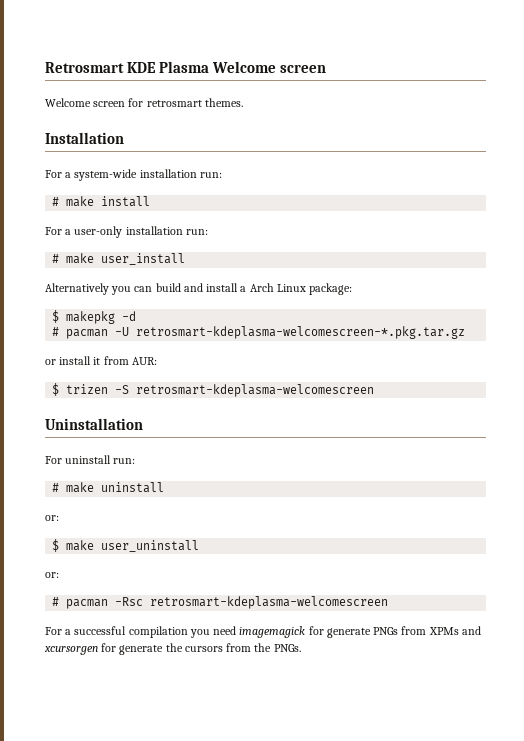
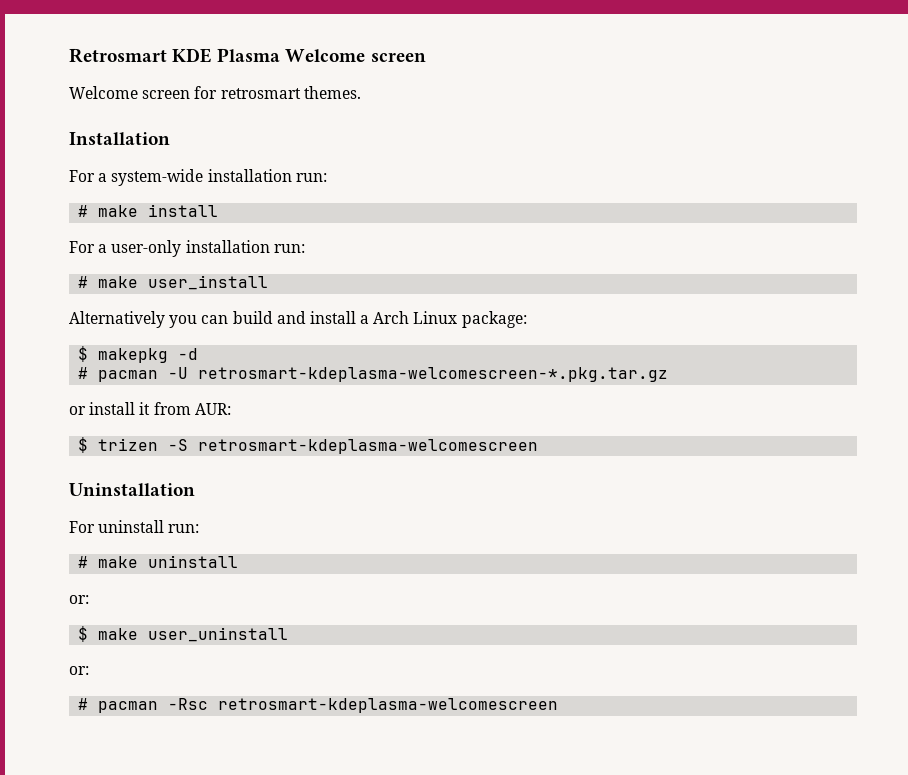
- For a successful compilation you need imagemagick for generate PNGs from XPMs and xcursorgen for generate the cursors from the PNGs.

